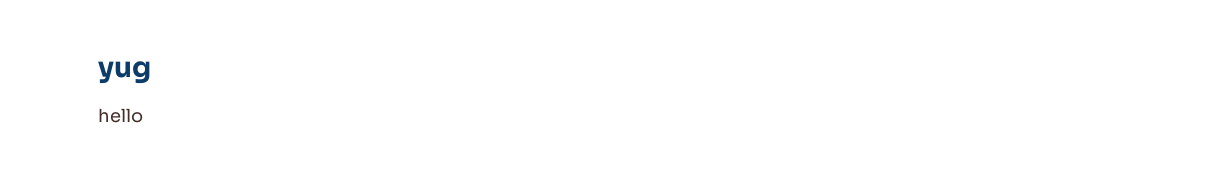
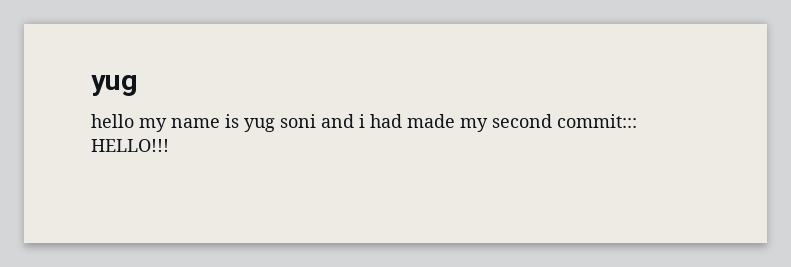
- hello
+ hello my name is yug soni and i had made my second commit::: HELLO!!!

